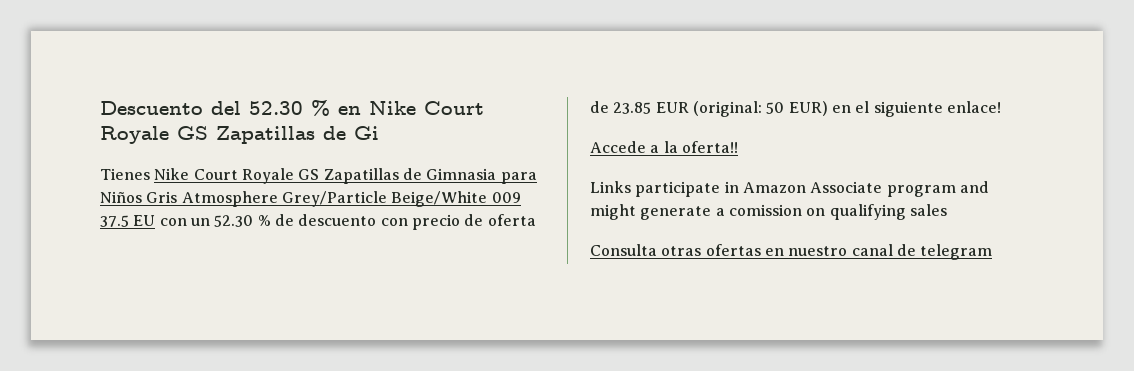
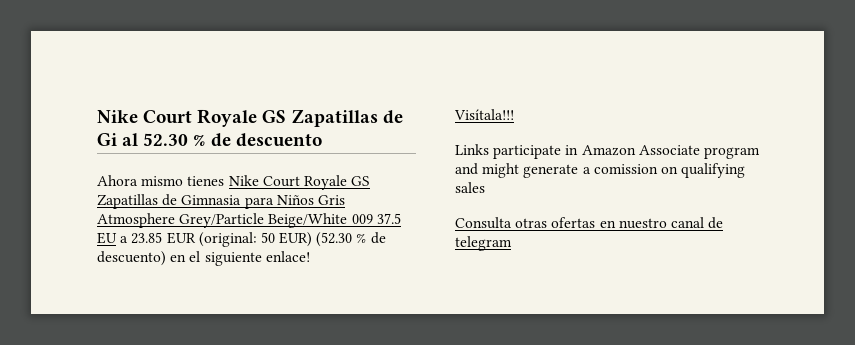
- Descuento del 52.30 % en Nike Court Royale GS Zapatillas de Gi
- Tienes Nike Court Royale GS Zapatillas de Gimnasia para Niños Gris Atmosphere Grey/Particle Beige/White 009 37.5 EU con un 52.30 % de descuento con precio de oferta de 23.85 EUR (original: 50 EUR) en el siguiente enlace!
+ Nike Court Royale GS Zapatillas de Gi al 52.30 % de descuento
+ Ahora mismo tienes Nike Court Royale GS Zapatillas de Gimnasia para Niños Gris Atmosphere Grey/Particle Beige/White 009 37.5 EU a 23.85 EUR (original: 50 EUR) (52.30 % de descuento) en el siguiente enlace!
- Accede a la oferta!!
+ Visítala!!!

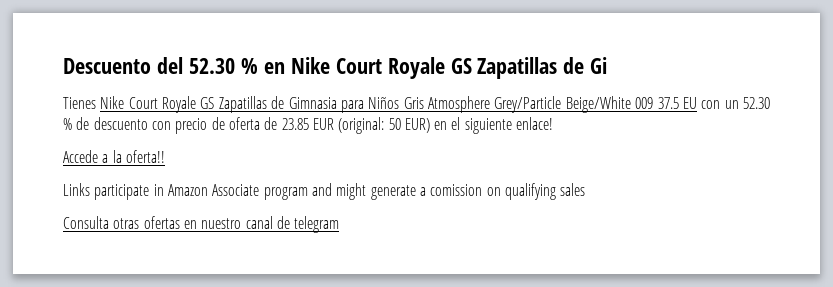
- Nike Court Royale GS Zapatillas de Gi al 52.30 % de descuento
- Ahora mismo tienes Nike Court Royale GS Zapatillas de Gimnasia para Niños Gris Atmosphere Grey/Particle Beige/White 009 37.5 EU a 23.85 EUR (original: 50 EUR) (52.30 % de descuento) en el siguiente enlace!
+ Descuento del 52.30 % en Nike Court Royale GS Zapatillas de Gi
+ Tienes Nike Court Royale GS Zapatillas de Gimnasia para Niños Gris Atmosphere Grey/Particle Beige/White 009 37.5 EU con un 52.30 % de descuento con precio de oferta de 23.85 EUR (original: 50 EUR) en el siguiente enlace!
- Visítala!!!
+ Accede a la oferta!!

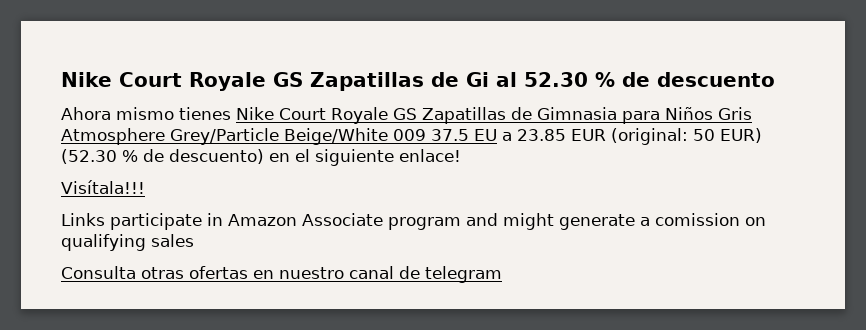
- Descuento del 52.30 % en Nike Court Royale GS Zapatillas de Gi
- Tienes Nike Court Royale GS Zapatillas de Gimnasia para Niños Gris Atmosphere Grey/Particle Beige/White 009 37.5 EU con un 52.30 % de descuento con precio de oferta de 23.85 EUR (original: 50 EUR) en el siguiente enlace!
+ Nike Court Royale GS Zapatillas de Gi al 52.30 % de descuento
+ Ahora mismo tienes Nike Court Royale GS Zapatillas de Gimnasia para Niños Gris Atmosphere Grey/Particle Beige/White 009 37.5 EU a 23.85 EUR (original: 50 EUR) (52.30 % de descuento) en el siguiente enlace!
- Accede a la oferta!!
+ Visítala!!!

